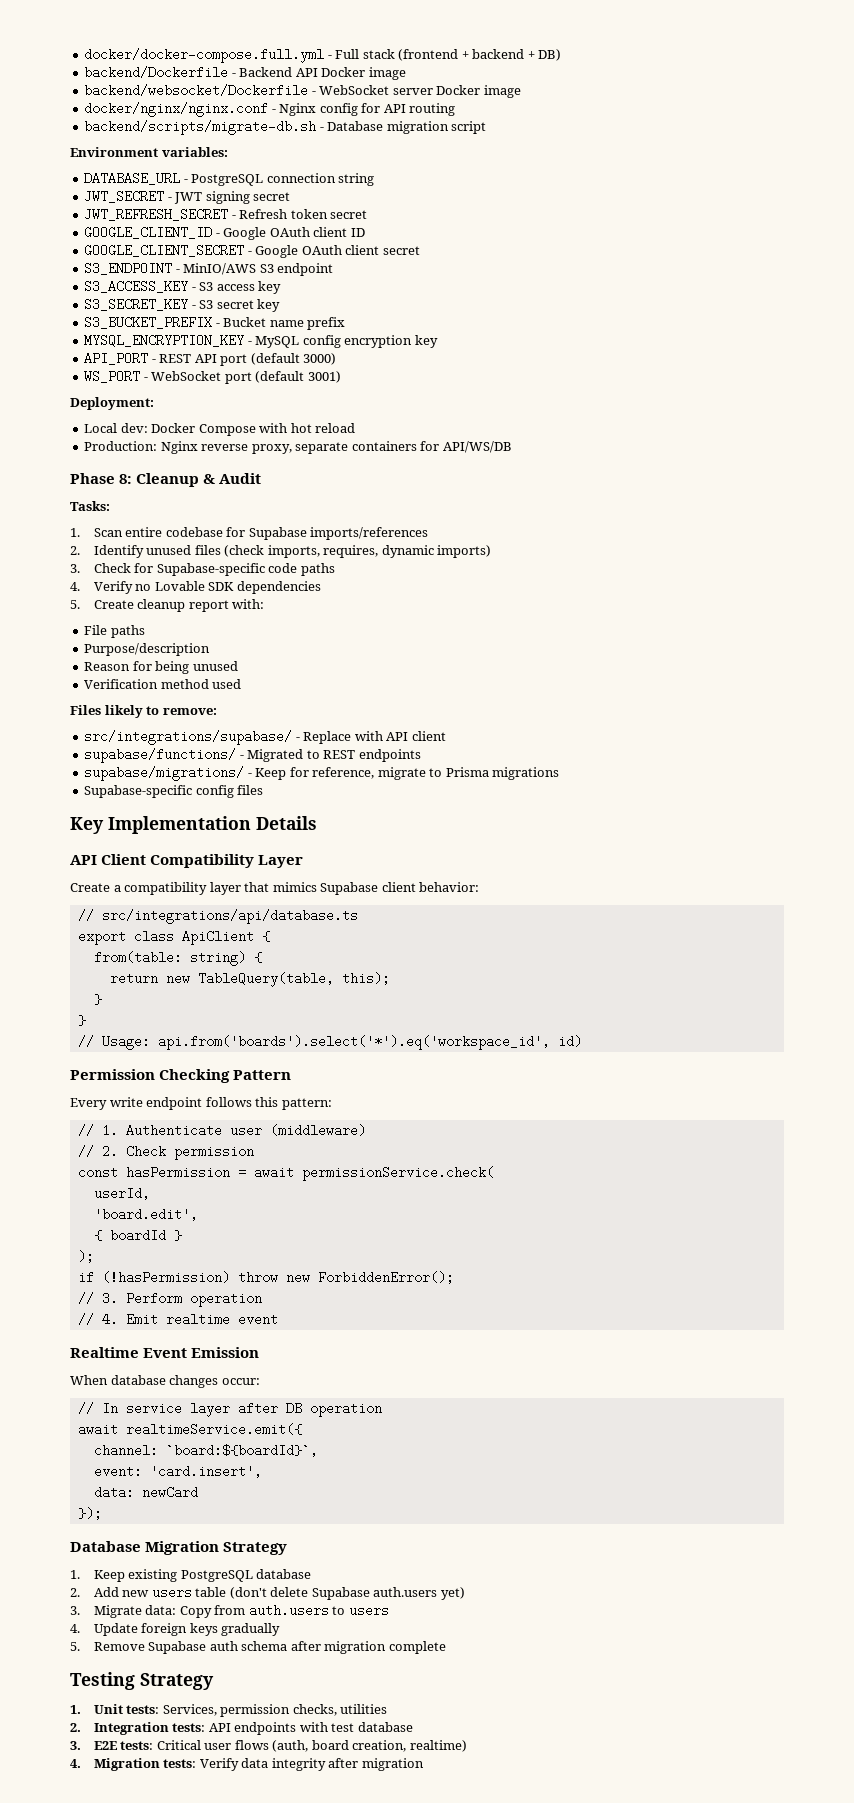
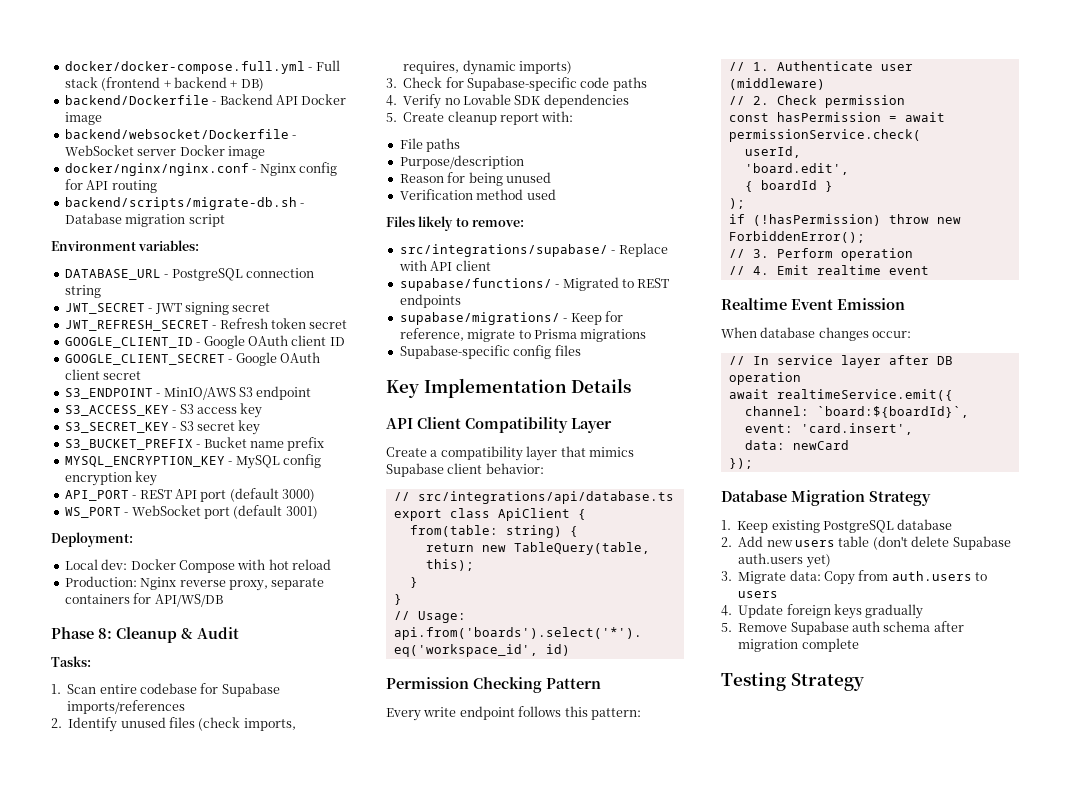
- 1. Unit tests: Services, permission checks, utilities
- 2. Integration tests: API endpoints with test database
- 3. E2E tests: Critical user flows (auth, board creation, realtime)
- 4. Migration tests: Verify data integrity after migration

